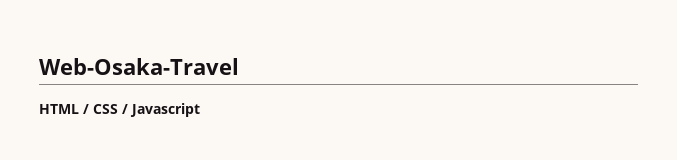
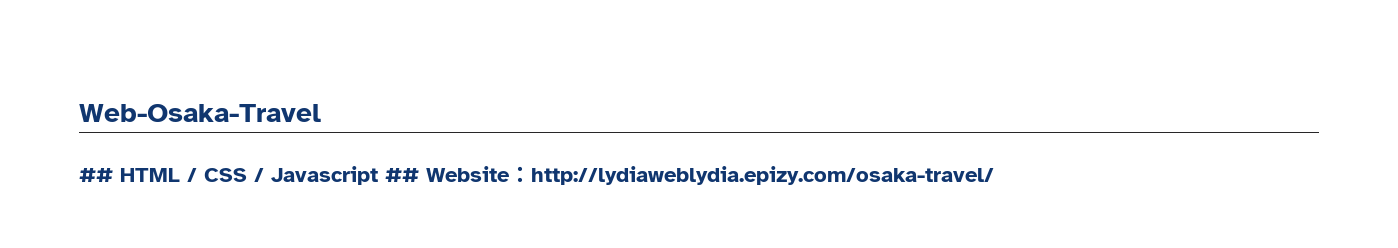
- HTML / CSS / Javascript
+ ## HTML / CSS / Javascript ## Website：http://lydiaweblydia.epizy.com/osaka-travel/

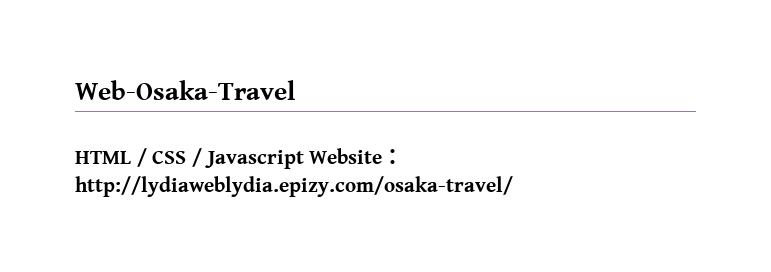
- ## HTML / CSS / Javascript ## Website：http://lydiaweblydia.epizy.com/osaka-travel/
+ HTML / CSS / Javascript Website：http://lydiaweblydia.epizy.com/osaka-travel/

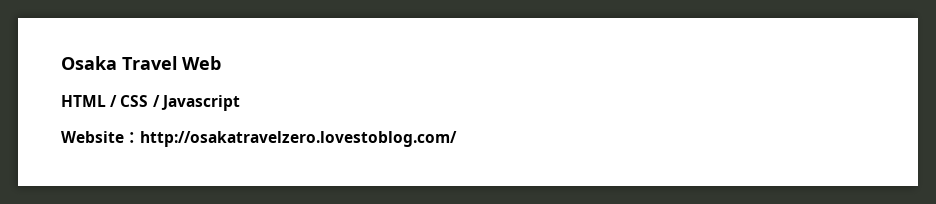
- Web-Osaka-Travel
+ Osaka Travel Web
- HTML / CSS / Javascript Website：http://lydiaweblydia.epizy.com/osaka-travel/
+ HTML / CSS / Javascript
+ Website：http://osakatravelzero.lovestoblog.com/

